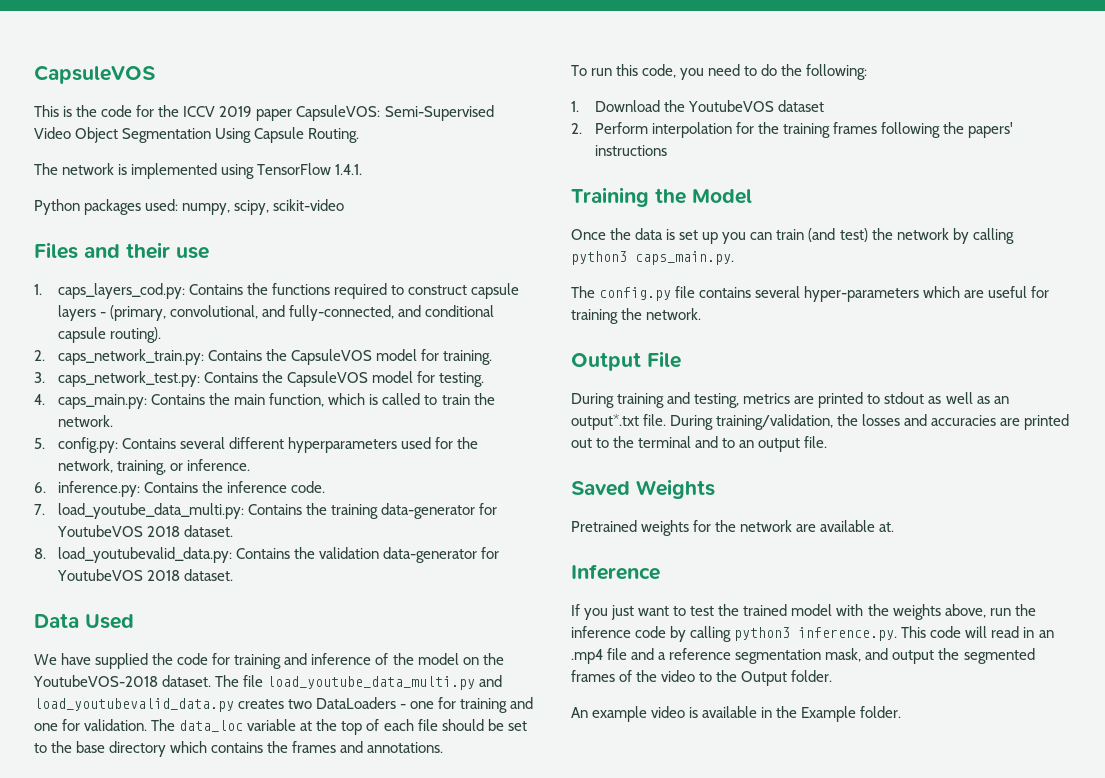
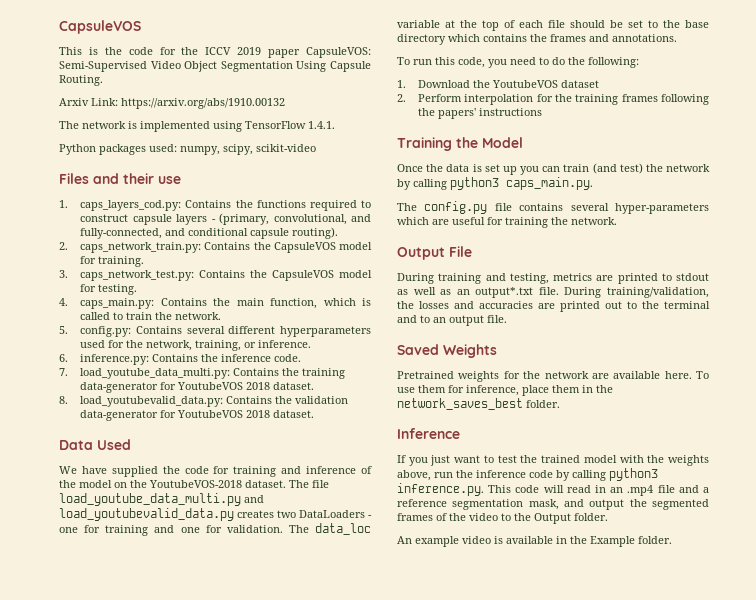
+ Arxiv Link: https://arxiv.org/abs/1910.00132
- Pretrained weights for the network are available at.
+ Pretrained weights for the network are available here. To use them for inference, place them in the network_saves_best folder.

